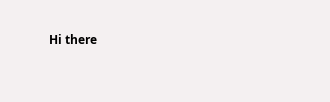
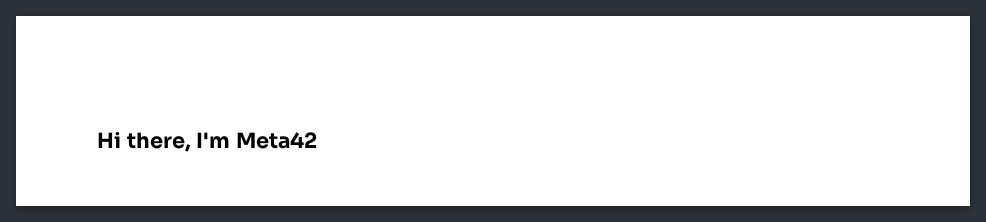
- Hi there
+ Hi there, I'm Meta42

